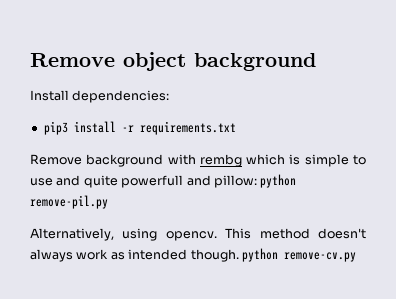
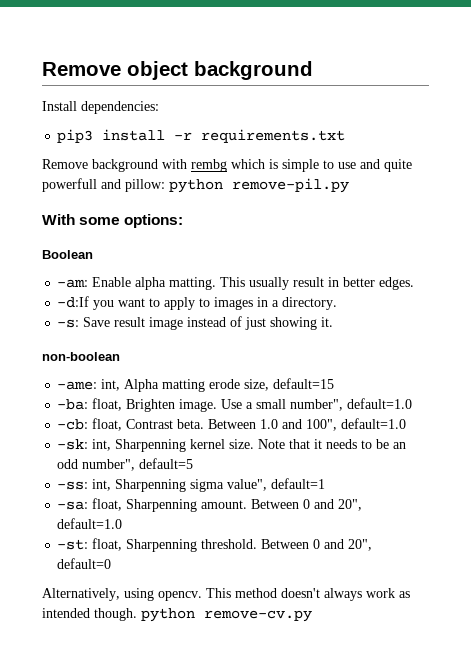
+ With some options:
+ Boolean
+ -am: Enable alpha matting. This usually result in better edges.
+ -d:If you want to apply to images in a directory.
+ -s: Save result image instead of just showing it.
+ non-boolean
+ -ame: int, Alpha matting erode size, default=15
+ -ba: float, Brighten image. Use a small number", default=1.0
+ -cb: float, Contrast beta. Between 1.0 and 100", default=1.0
+ -sk: int, Sharpenning kernel size. Note that it needs to be an odd number", default=5
+ -ss: int, Sharpenning sigma value", default=1
+ -sa: float, Sharpenning amount. Between 0 and 20", default=1.0
+ -st: float, Sharpenning threshold. Between 0 and 20", default=0

